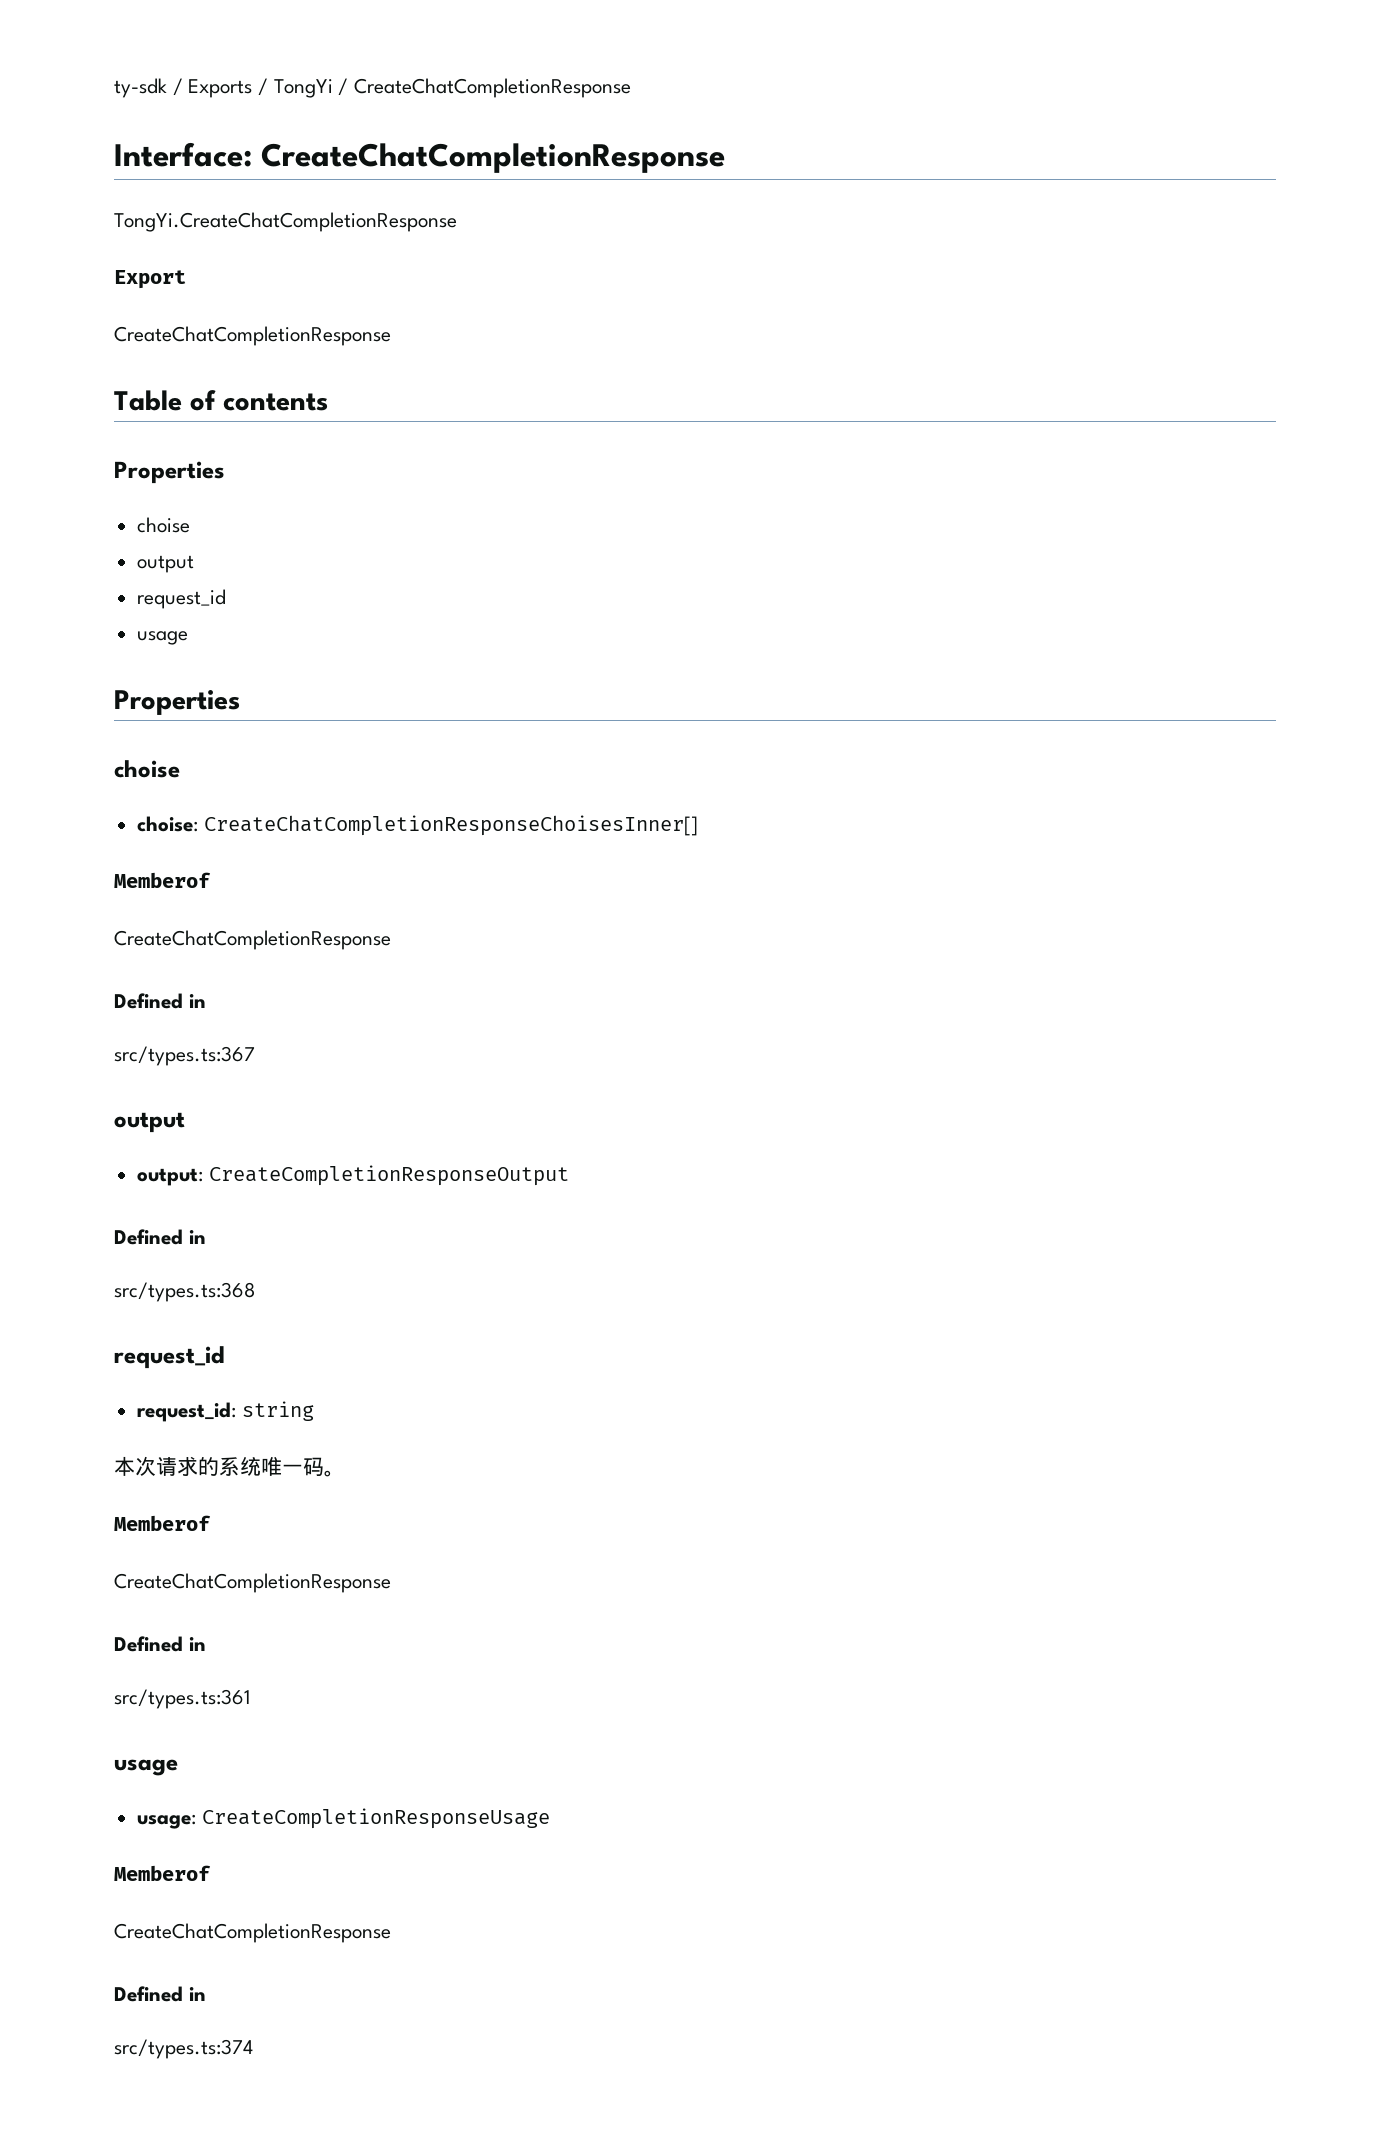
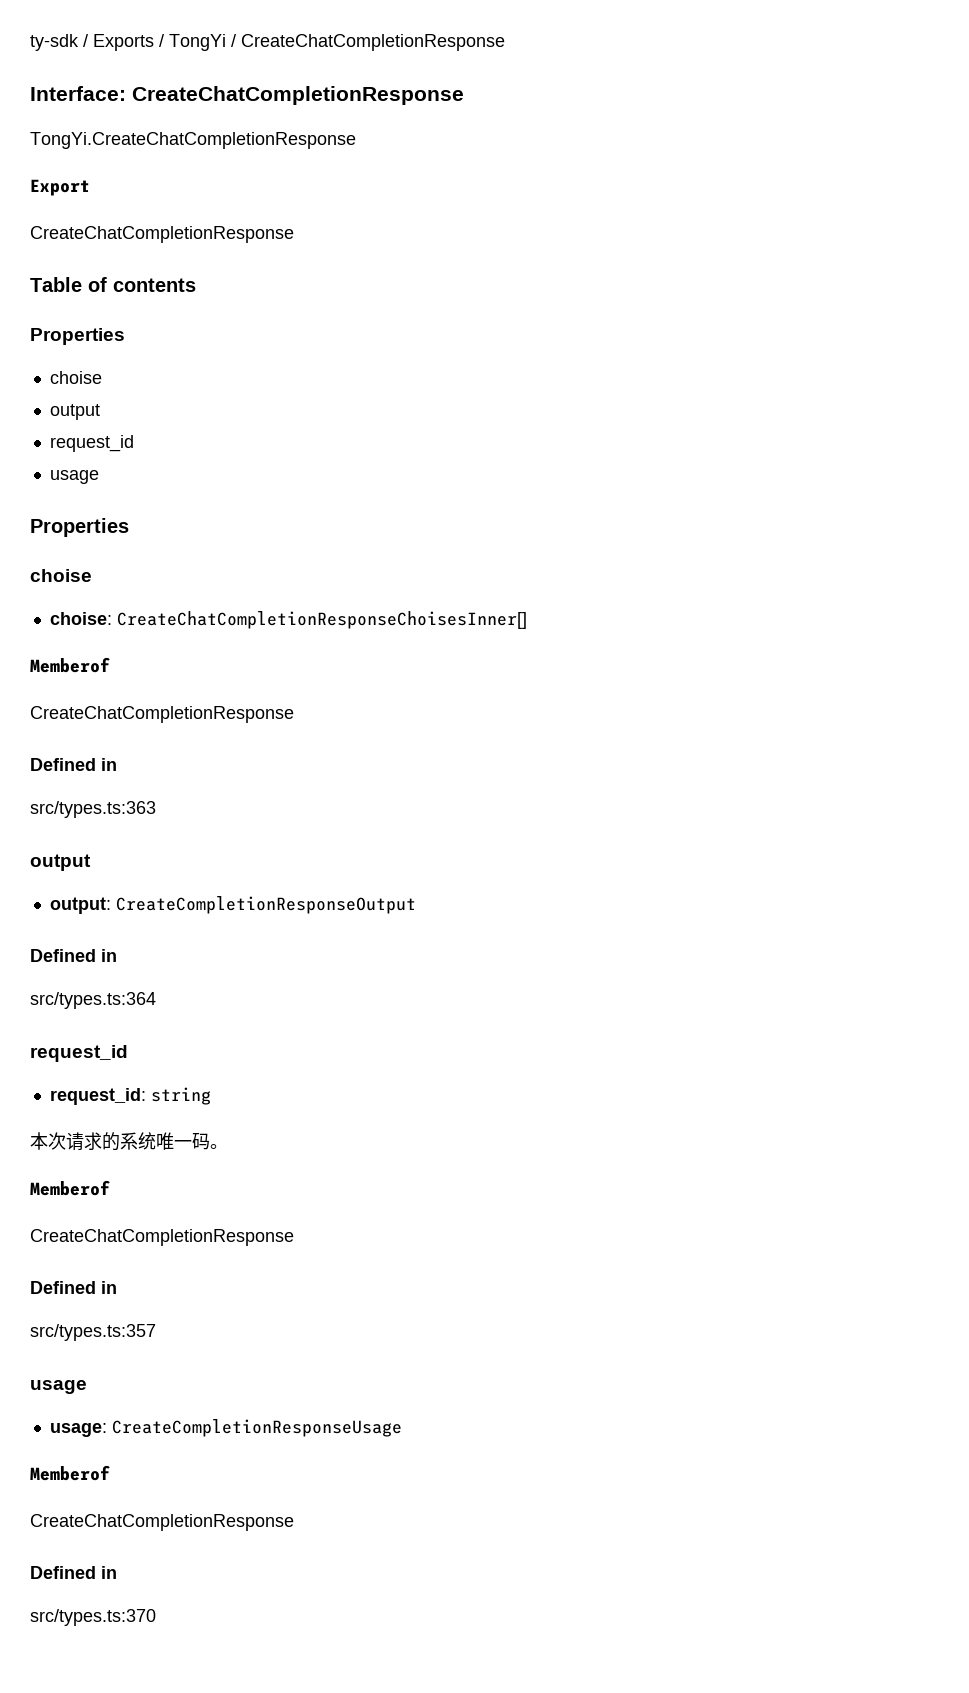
- src/types.ts:367
+ src/types.ts:363
- src/types.ts:368
+ src/types.ts:364
- src/types.ts:361
+ src/types.ts:357
- src/types.ts:374
+ src/types.ts:370

